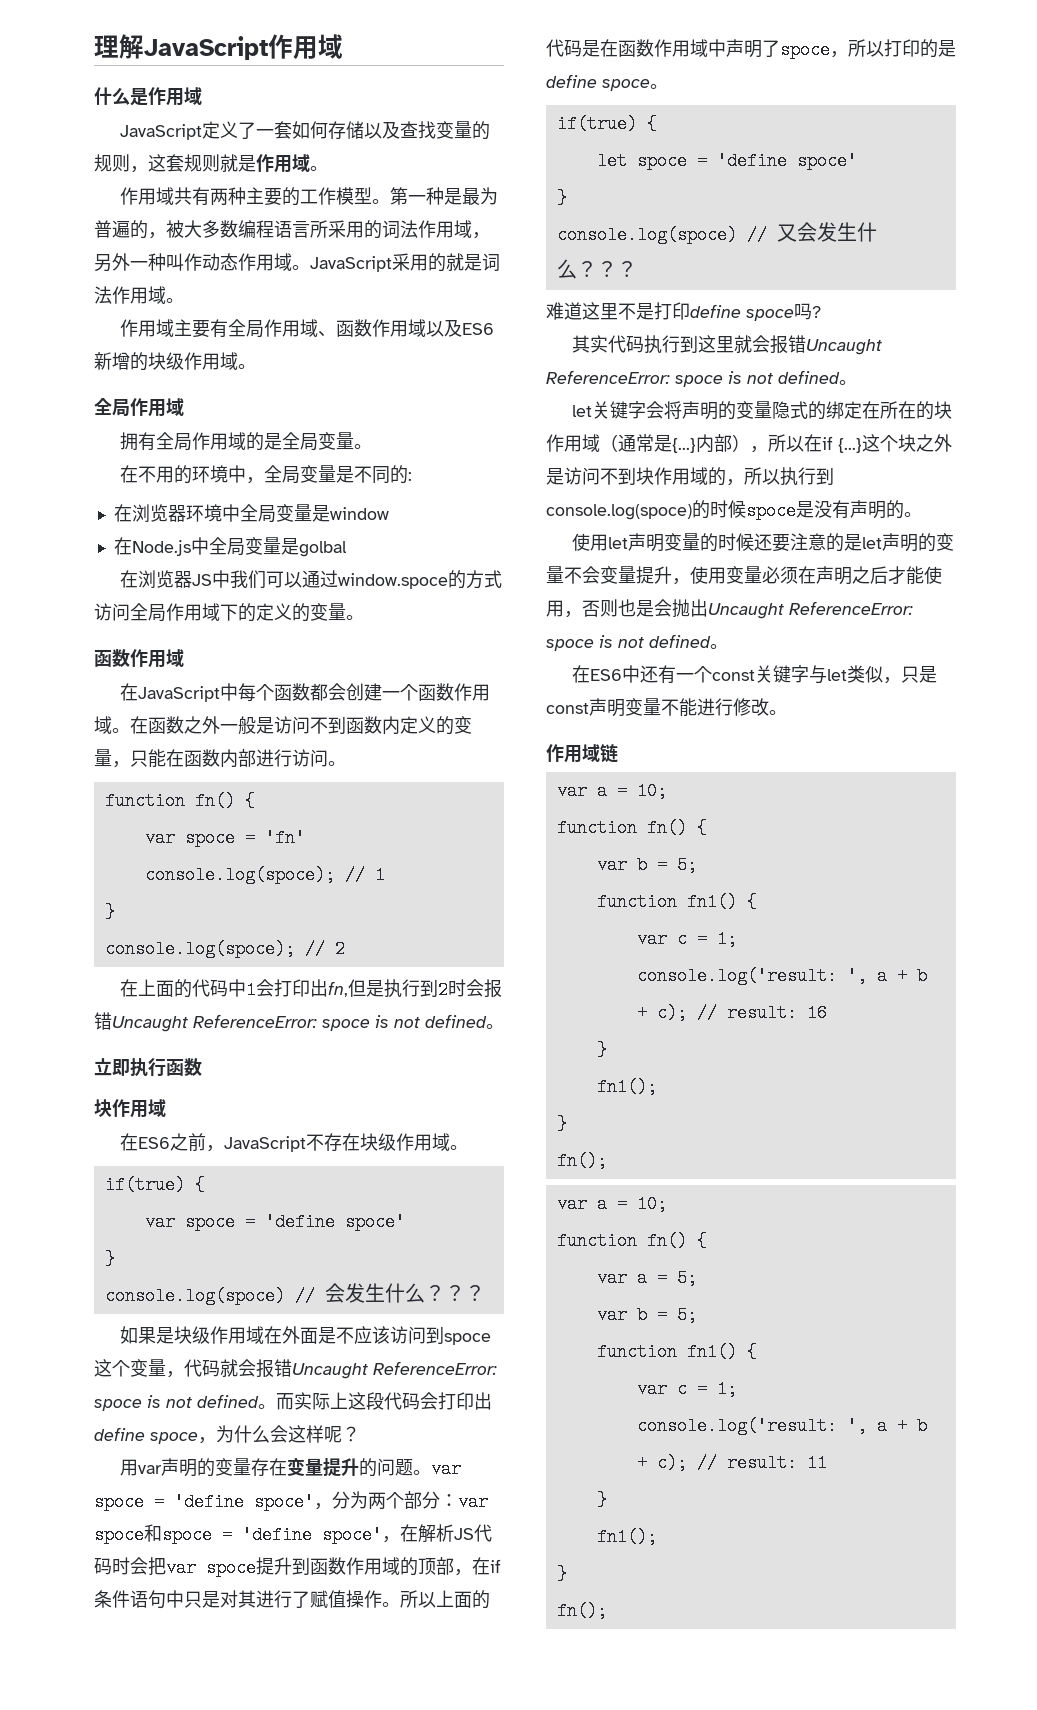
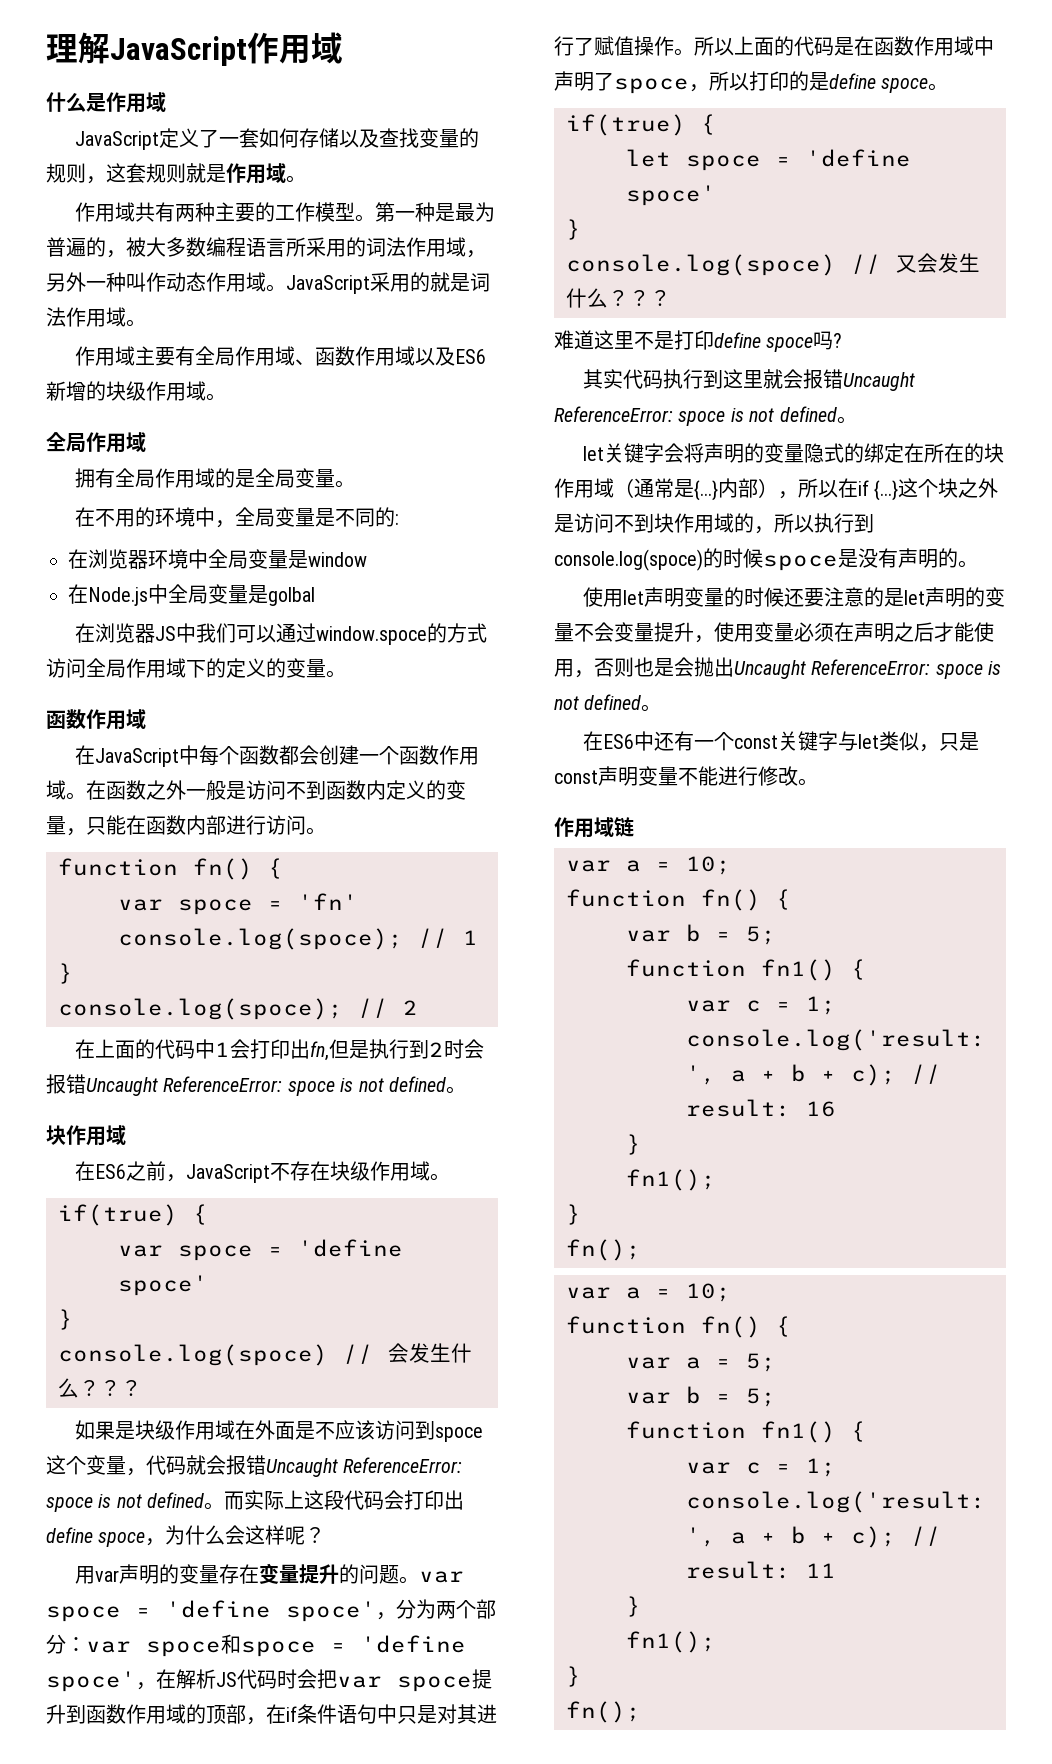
- 立即执行函数

